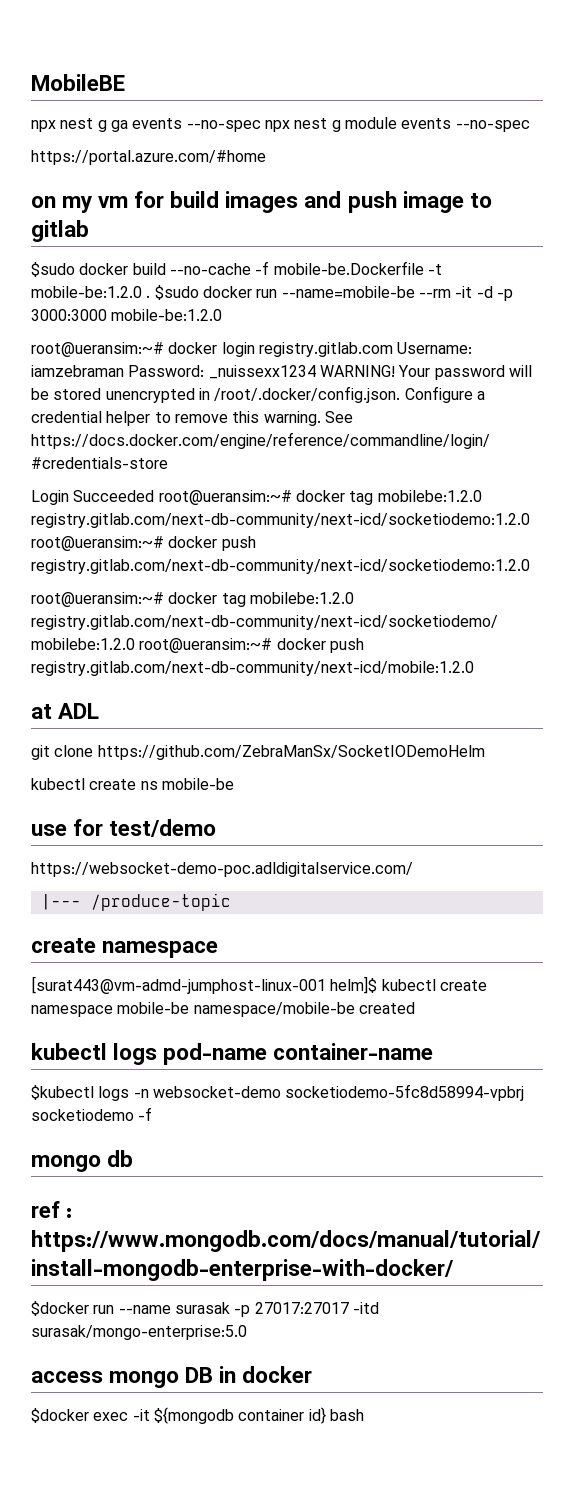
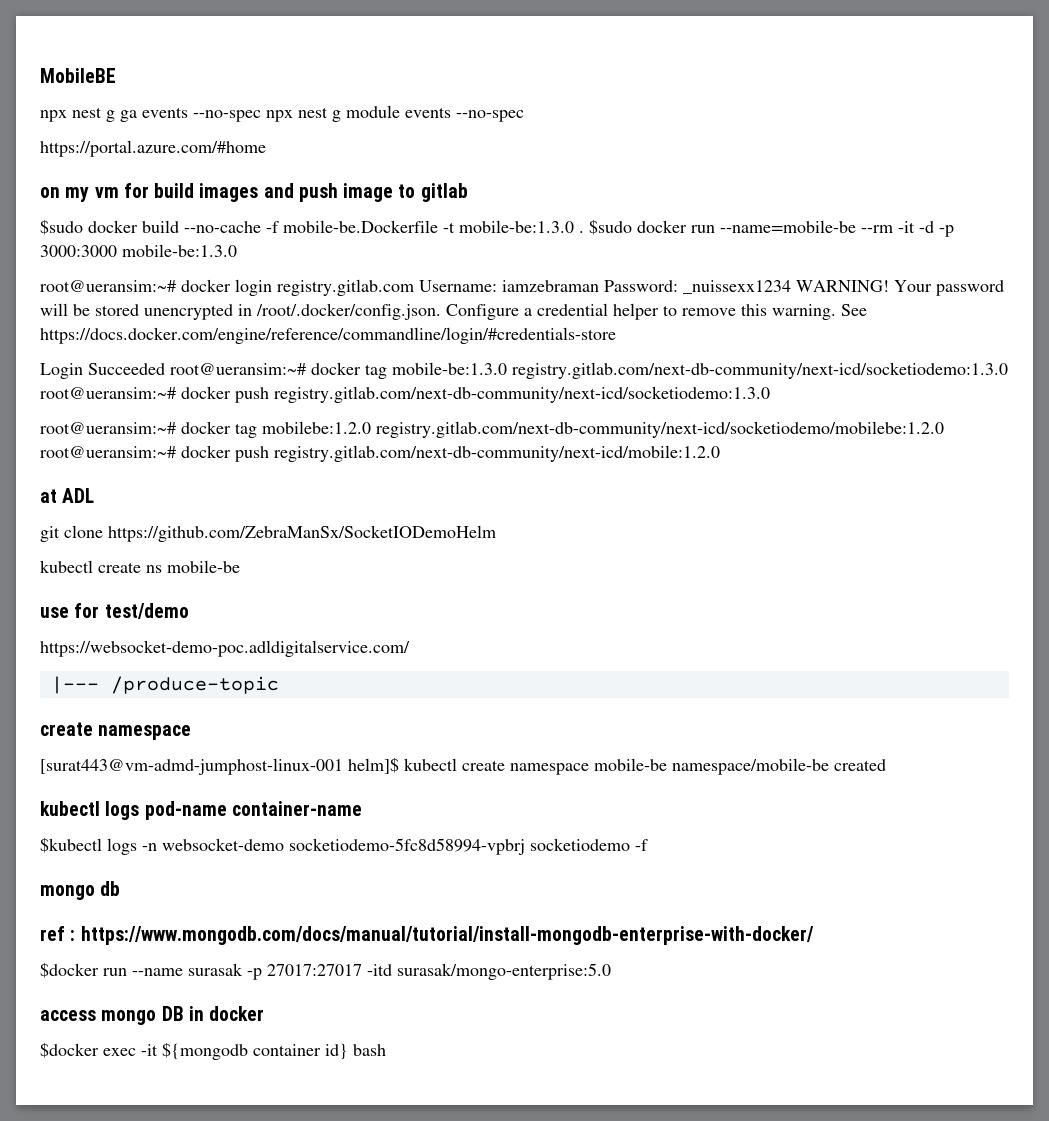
- $sudo docker build --no-cache -f mobile-be.Dockerfile -t mobile-be:1.2.0 .
+ $sudo docker build --no-cache -f mobile-be.Dockerfile -t mobile-be:1.3.0 .
- $sudo docker run --name=mobile-be --rm -it -d -p 3000:3000 mobile-be:1.2.0
+ $sudo docker run --name=mobile-be --rm -it -d -p 3000:3000 mobile-be:1.3.0
- Login Succeeded root@ueransim:~# docker tag mobilebe:1.2.0 registry.gitlab.com/next-db-community/next-icd/socketiodemo:1.2.0 root@ueransim:~# docker push registry.gitlab.com/next-db-community/next-icd/socketiodemo:1.2.0
+ Login Succeeded root@ueransim:~# docker tag mobile-be:1.3.0 registry.gitlab.com/next-db-community/next-icd/socketiodemo:1.3.0 root@ueransim:~# docker push registry.gitlab.com/next-db-community/next-icd/socketiodemo:1.3.0

